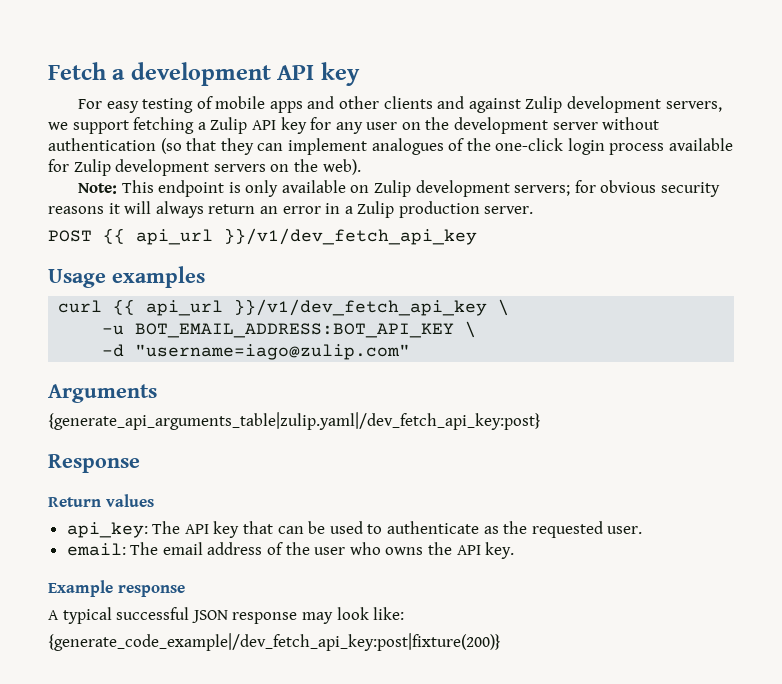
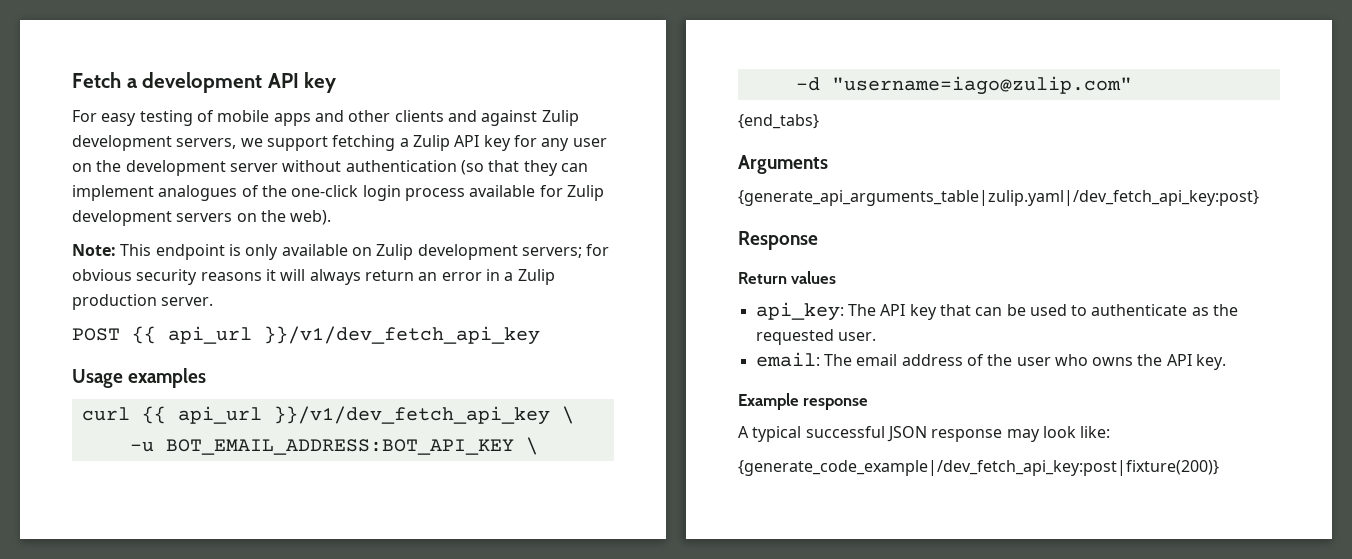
+ {end_tabs}

